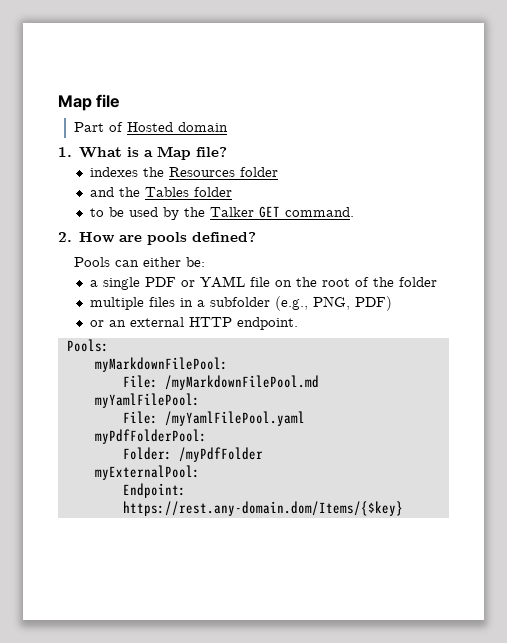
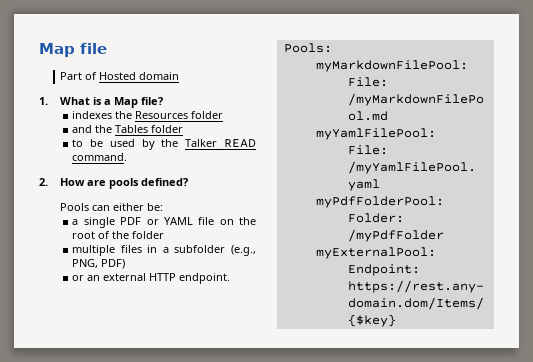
- to be used by the Talker GET command.
+ to be used by the Talker READ command.

